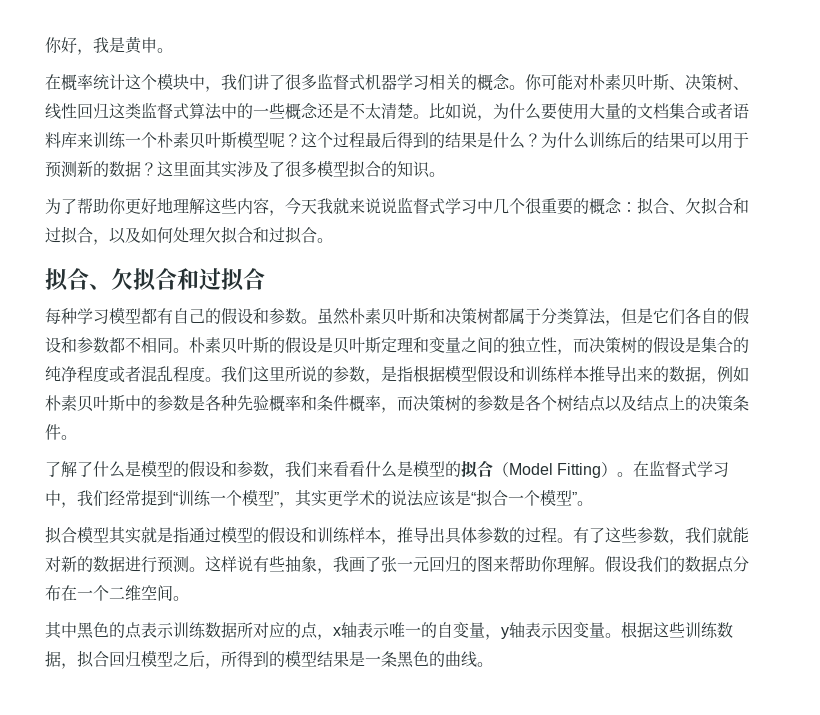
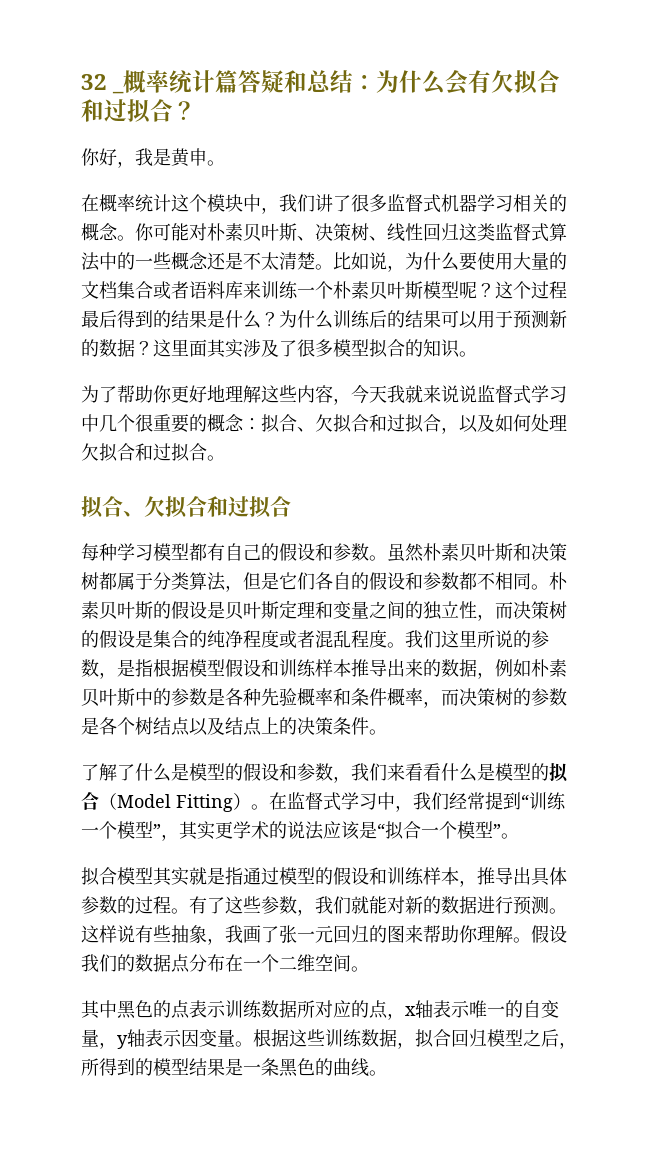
+ 32 _概率统计篇答疑和总结：为什么会有欠拟合和过拟合？

